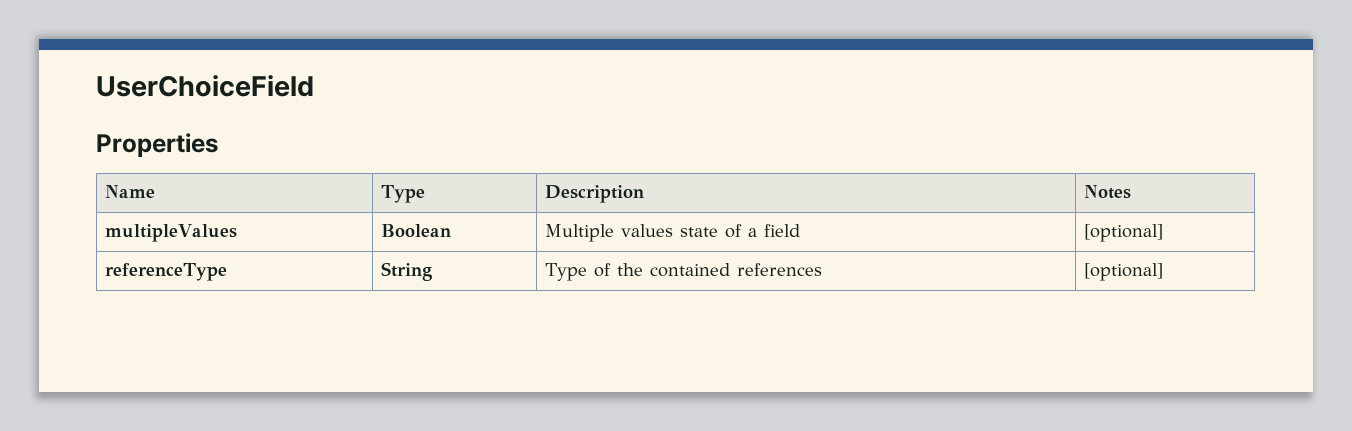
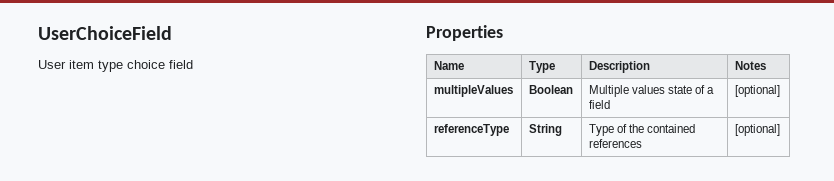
+ User item type choice field

